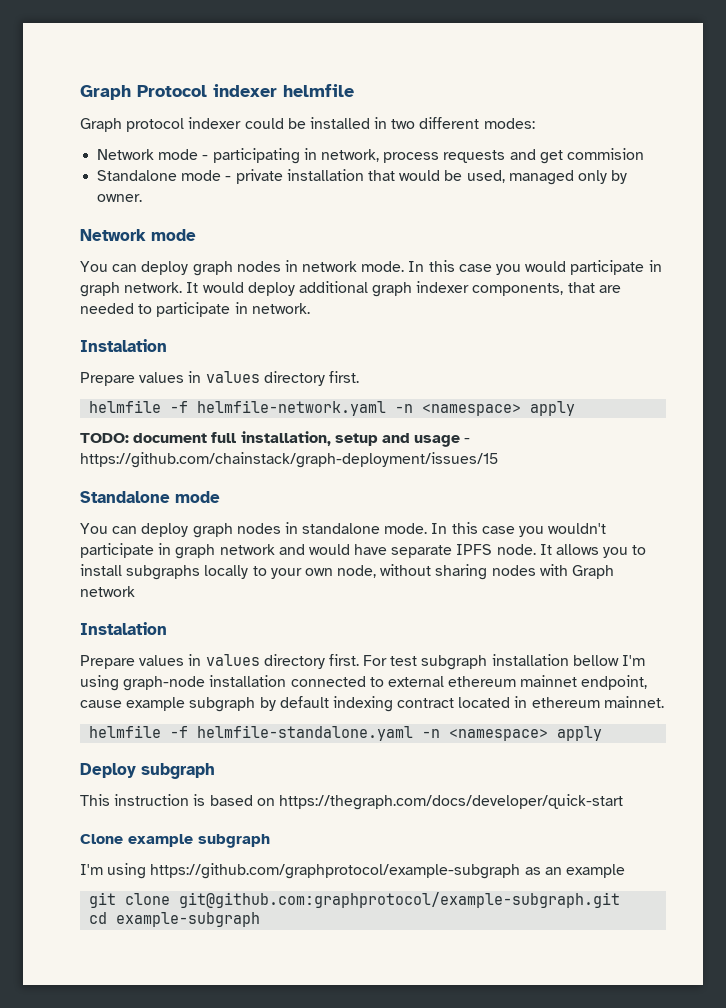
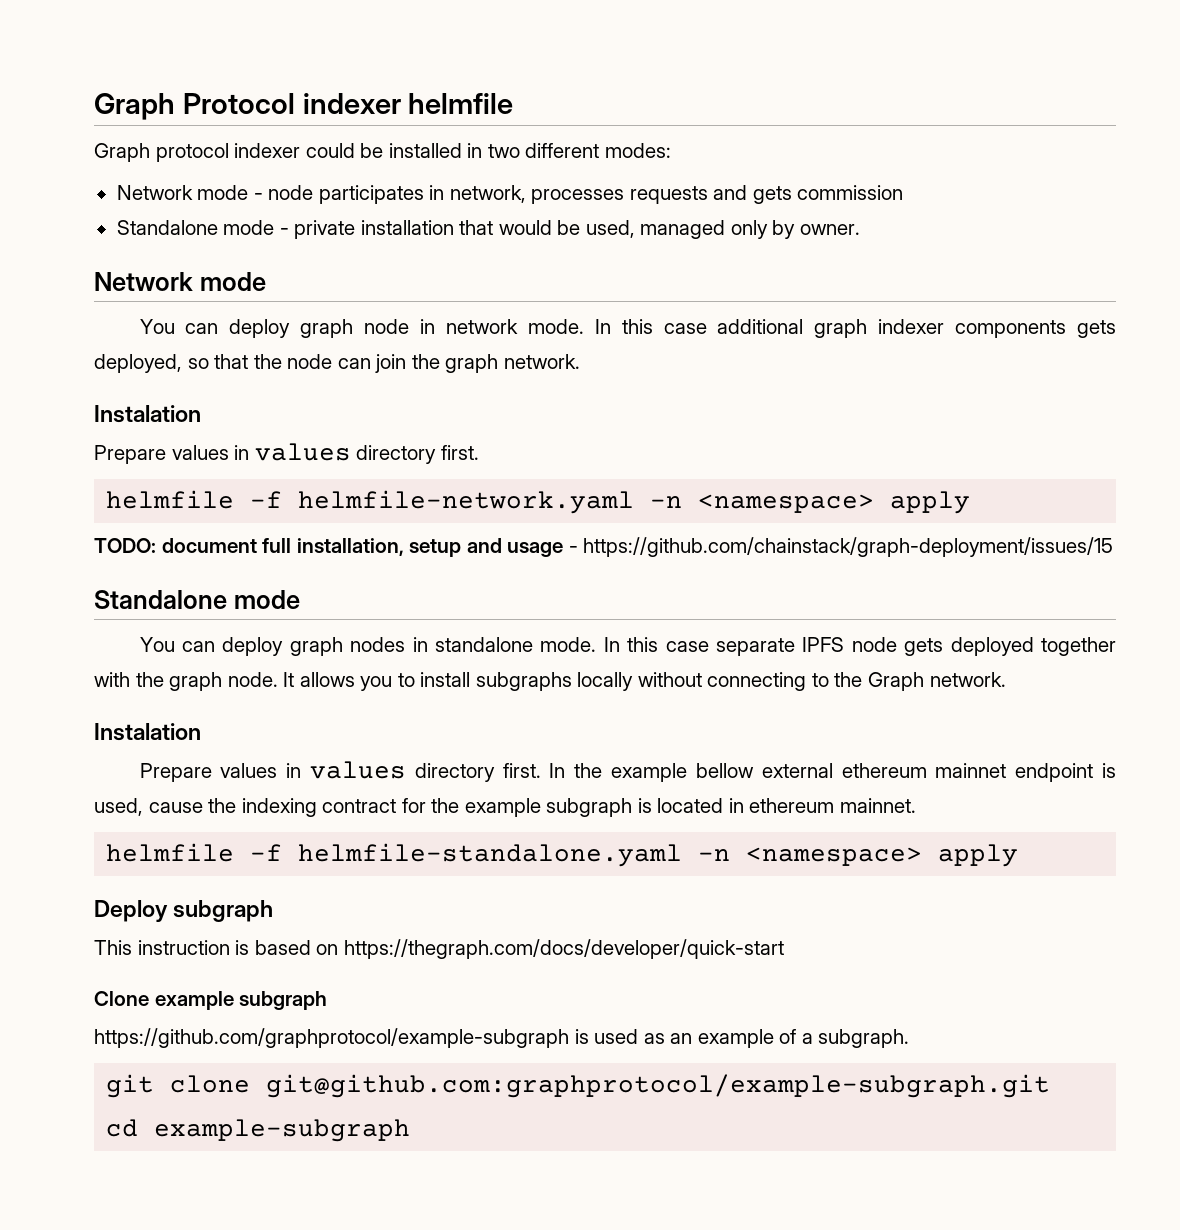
- Network mode - participating in network, process requests and get commision
+ Network mode - node participates in network, processes requests and gets commission
- You can deploy graph nodes in network mode.
+ You can deploy graph node in network mode.
- In this case you would participate in graph network. It would deploy additional graph indexer components, that are needed to participate in network.
+ In this case additional graph indexer components gets deployed, so that the node can join the graph network.
- In this case you wouldn't participate in graph network and would have separate IPFS node.
+ In this case separate IPFS node gets deployed together with the graph node.
- It allows you to install subgraphs locally to your own node, without sharing nodes with Graph network
+ It allows you to install subgraphs locally without connecting to the Graph network.
  Instalation
- Prepare values in values directory first. For test subgraph installation bellow I'm using graph-node installation connected to external ethereum mainnet endpoint, cause example subgraph by default indexing contract located in ethereum mainnet.
+ Prepare values in values directory first. In the example bellow external ethereum mainnet endpoint is used, cause the indexing contract for the example subgraph is located in ethereum mainnet.
- I'm using https://github.com/graphprotocol/example-subgraph as an example
+ https://github.com/graphprotocol/example-subgraph is used as an example of a subgraph.

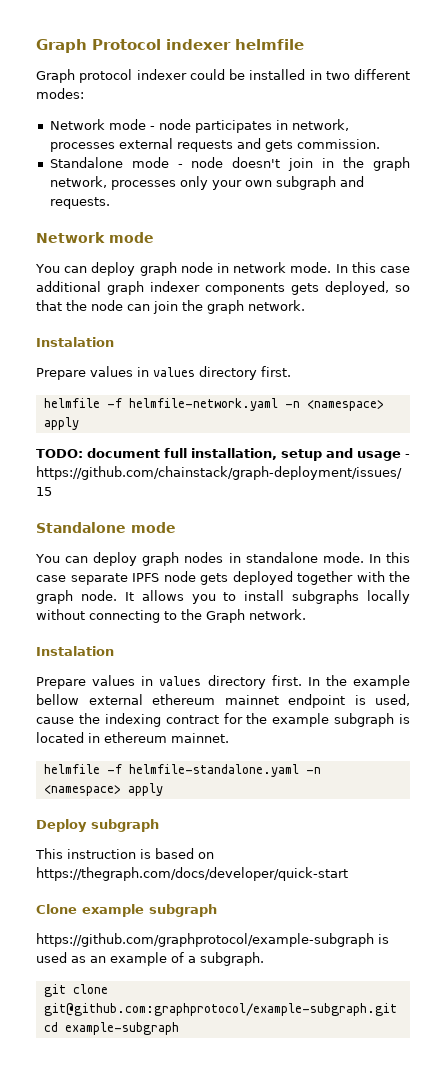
- Network mode - node participates in network, processes requests and gets commission
+ Network mode - node participates in network, processes external requests and gets commission.
- Standalone mode - private installation that would be used, managed only by owner.
+ Standalone mode - node doesn't join in the graph network, processes only your own subgraph and requests.

